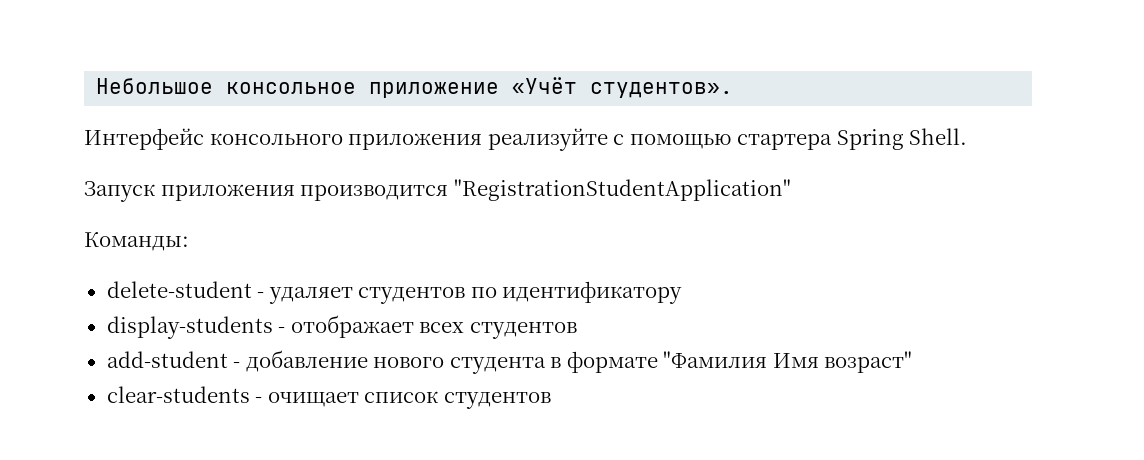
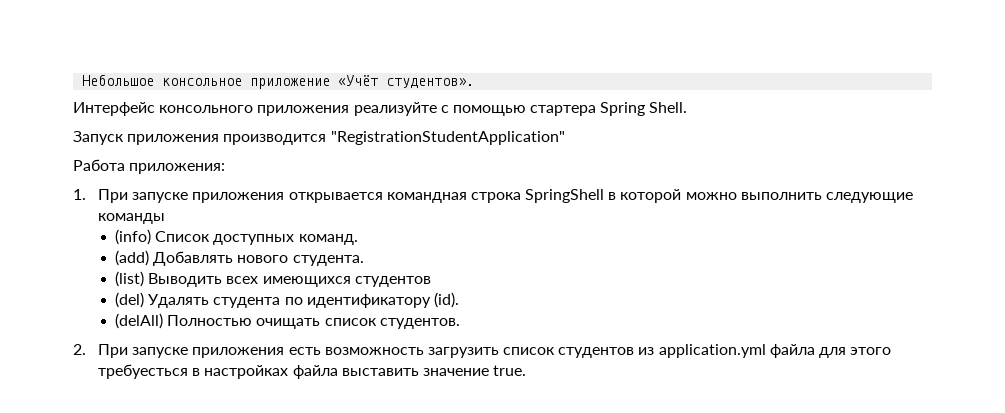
- Команды:
- delete-student - удаляет студентов по идентификатору
- display-students - отображает всех студентов
- add-student - добавление нового студента в формате "Фамилия Имя возраст"
- clear-students - очищает список студентов
+ Работа приложения:
+ 1. При запуске приложения открывается командная строка SpringShell в которой можно выполнить следующие команды
+ (info) Список доступных команд.
+ (add) Добавлять нового студента.
+ (list) Выводить всех имеющихся студентов
+ (del) Удалять студента по идентификатору (id).
+ (delAll) Полностью очищать список студентов.
+ 2. При запуске приложения есть возможность загрузить список студентов из application.yml файла для этого требуесться в настройках файла выставить значение true.

